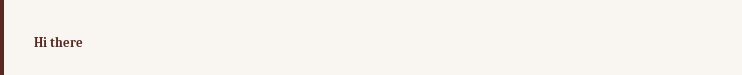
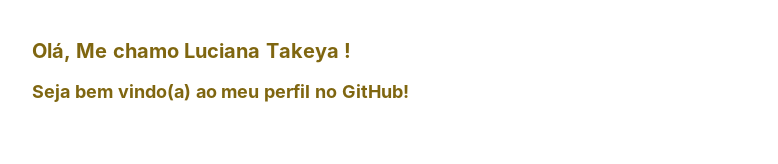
- Hi there
+ Olá, Me chamo Luciana Takeya !
+ Seja bem vindo(a) ao meu perfil no GitHub!

